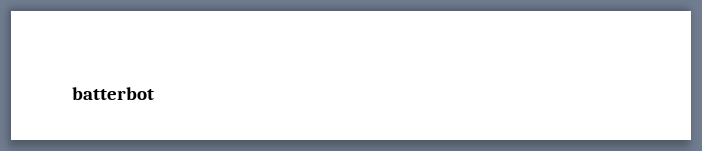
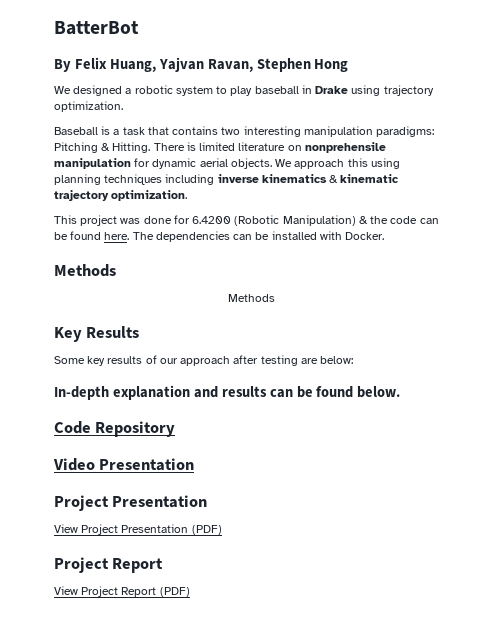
- batterbot
+ BatterBot
+ By Felix Huang, Yajvan Ravan, Stephen Hong
+ We designed a robotic system to play baseball in Drake using trajectory optimization.
+ Baseball is a task that contains two interesting manipulation paradigms: Pitching & Hitting. There is limited literature on nonprehensile manipulation for dynamic aerial objects. We approach this using planning techniques including inverse kinematics & kinematic trajectory optimization.
+ This project was done for 6.4200 (Robotic Manipulation) & the code can be found here. The dependencies can be installed with Docker.
+ Methods
+ Methods
+ Key Results
+ Some key results of our approach after testing are below:
+ In-depth explanation and results can be found below.
+ Code Repository
+ Video Presentation
+ Project Presentation
+ View Project Presentation (PDF)
+ Project Report
+ View Project Report (PDF)

